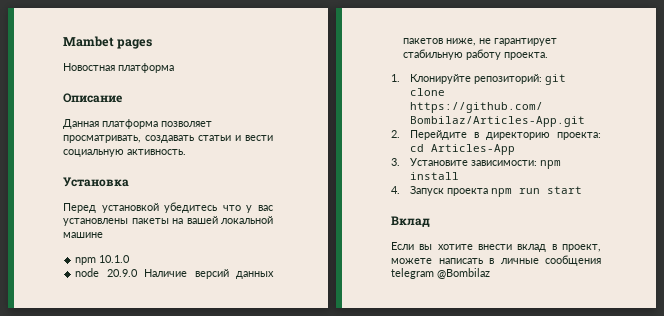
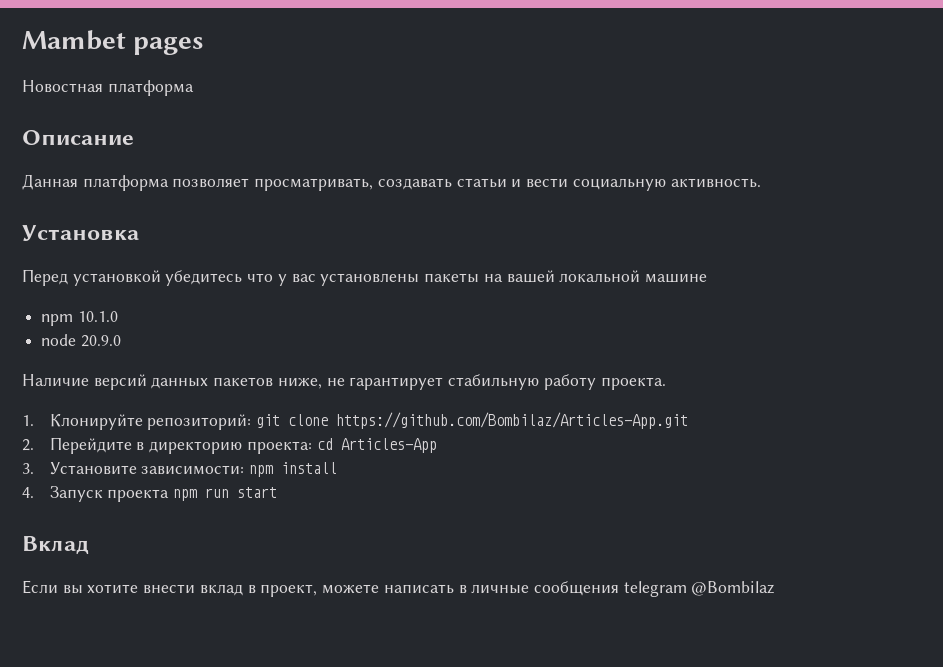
- node 20.9.0 Наличие версий данных пакетов ниже, не гарантирует стабильную работу проекта.
+ node 20.9.0
+ Наличие версий данных пакетов ниже, не гарантирует стабильную работу проекта.

